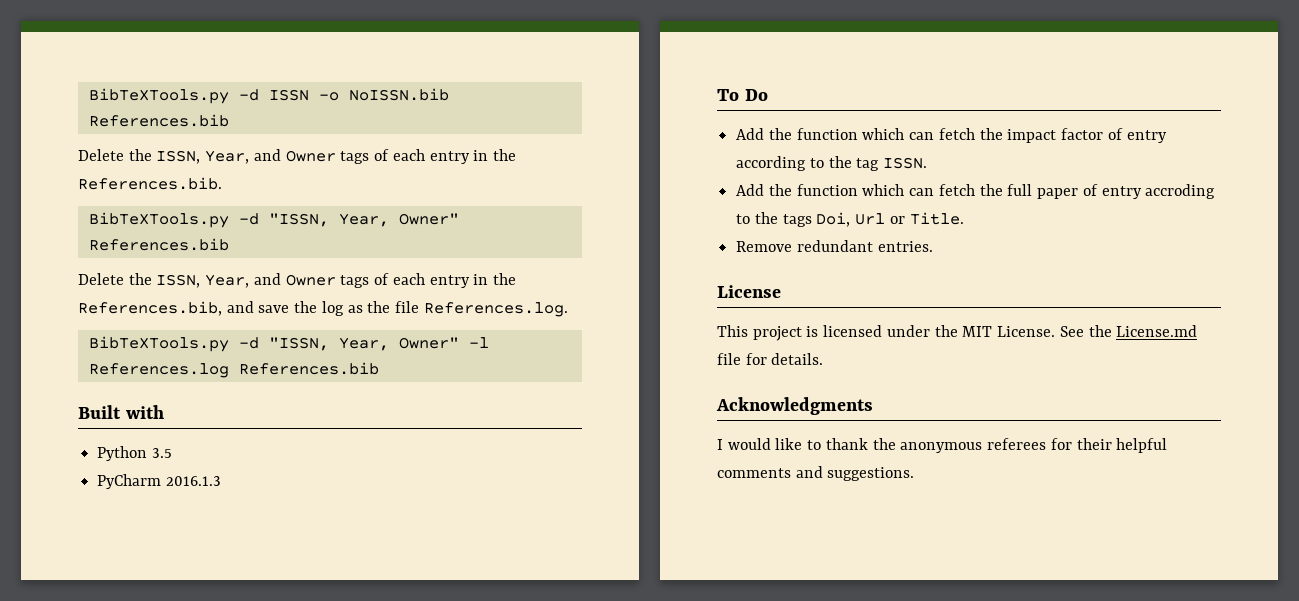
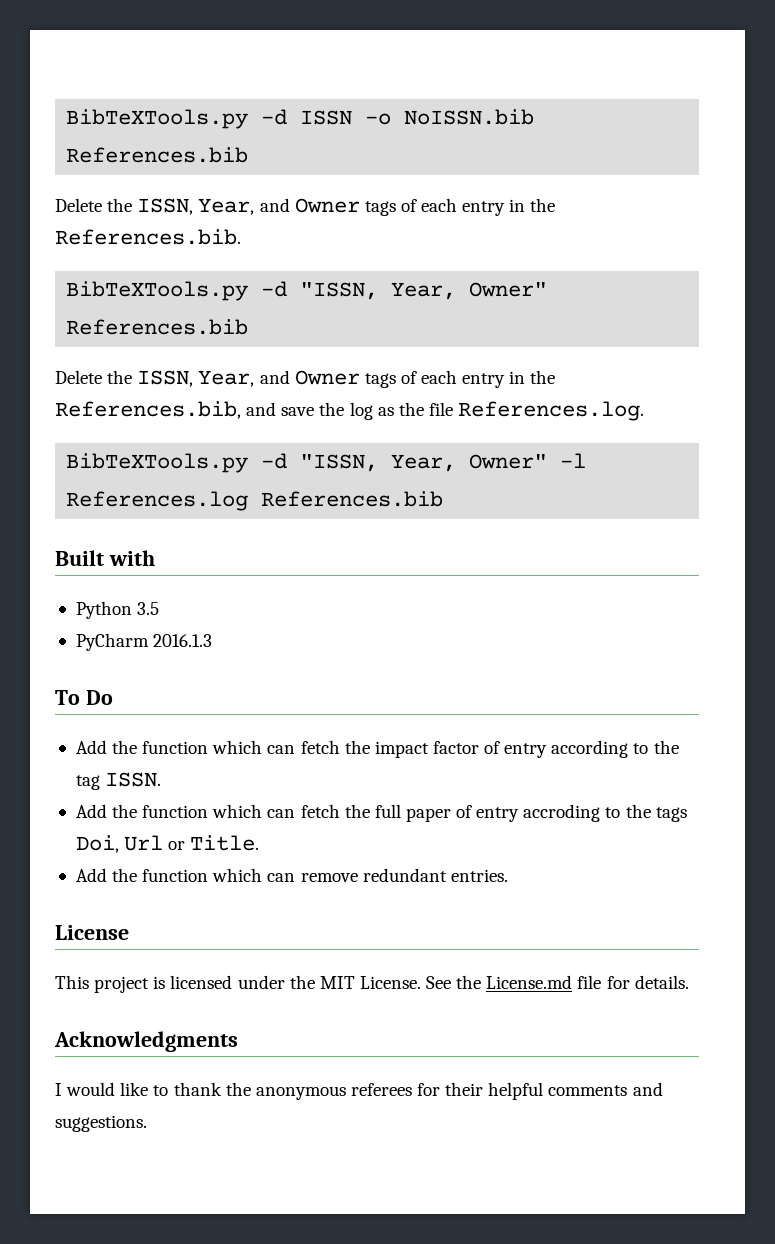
- Remove redundant entries.
+ Add the function which can remove redundant entries.

